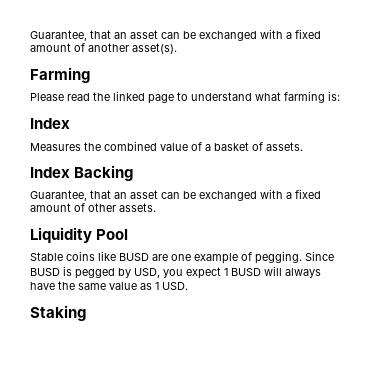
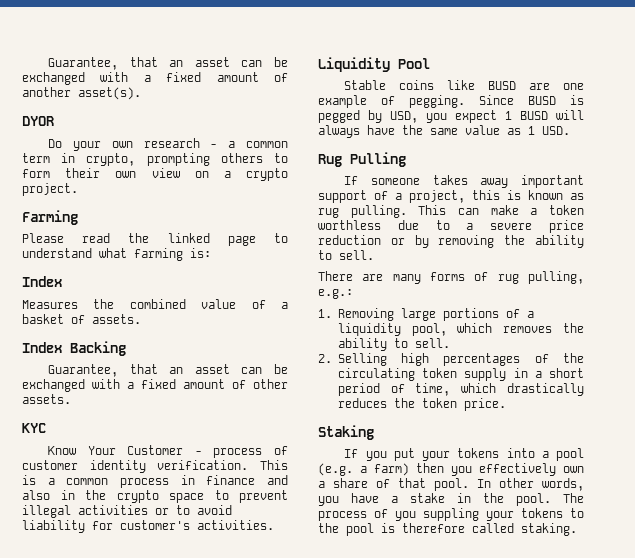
+ DYOR
+ Do your own research - a common term in crypto, prompting others to form their own view on a crypto project.
+ KYC
+ Know Your Customer - process of customer identity verification. This is a common process in finance and also in the crypto space to prevent illegal activities or to avoid liability for customer's activities.
+ Rug Pulling
+ If someone takes away important support of a project, this is known as rug pulling. This can make a token worthless due to a severe price reduction or by removing the ability to sell.
+ There are many forms of rug pulling, e.g.:
+ 1. Removing large portions of a liquidity pool, which removes the ability to sell.
+ 2. Selling high percentages of the circulating token supply in a short period of time, which drastically reduces the token price.
  Staking
+ If you put your tokens into a pool (e.g. a farm) then you effectively own a share of that pool. In other words, you have a stake in the pool. The process of you suppling your tokens to the pool is therefore called staking.

